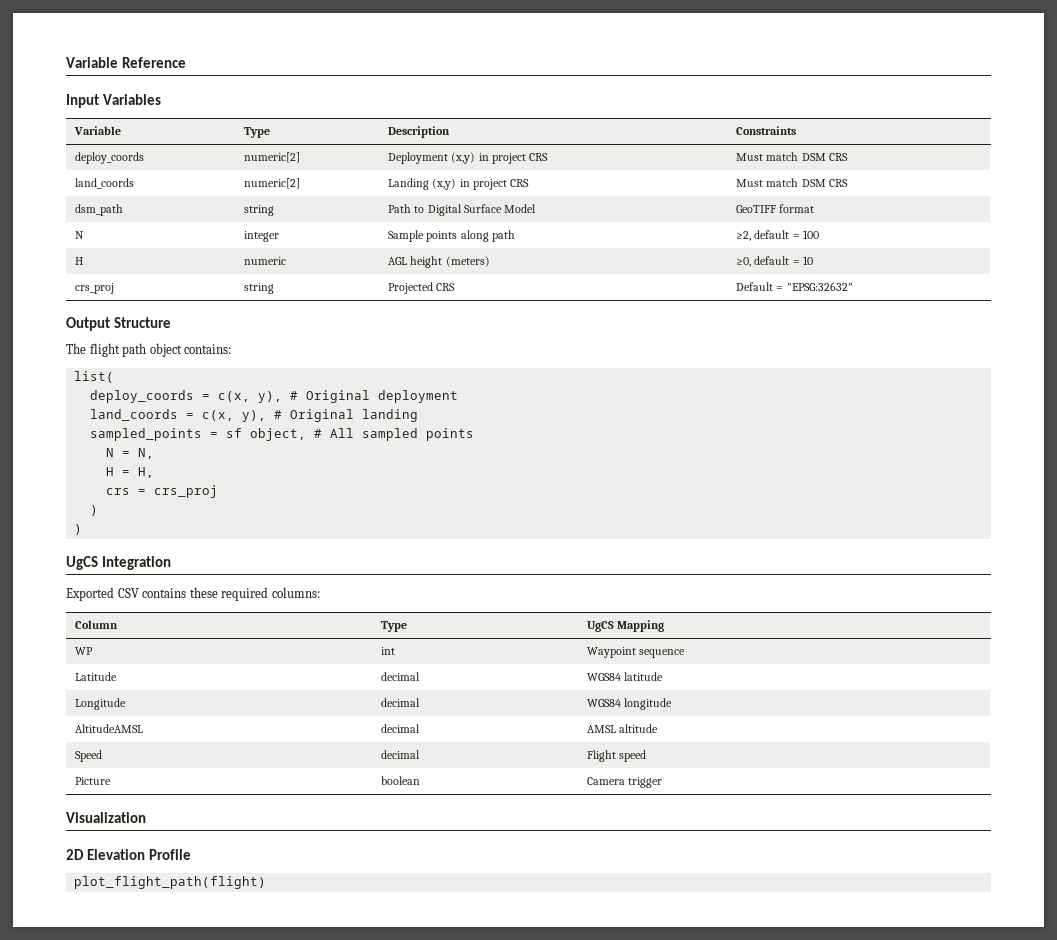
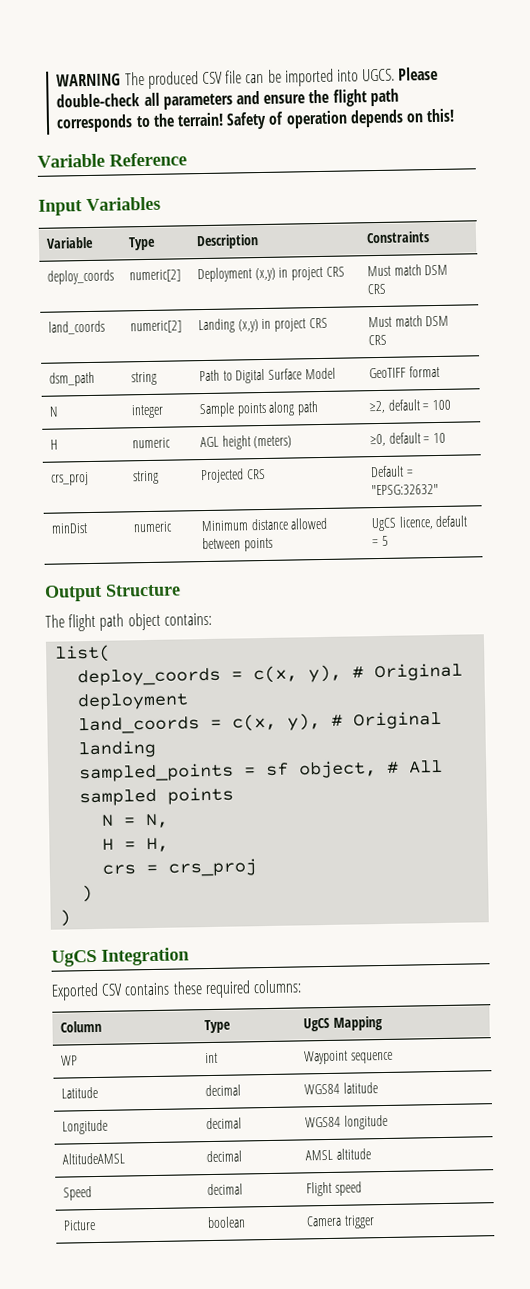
+ WARNING The produced CSV file can be imported into UGCS. Please double-check all parameters and ensure the flight path corresponds to the terrain! Safety of operation depends on this!
+ minDist | numeric | Minimum distance allowed between points | UgCS licence, default = 5
- Visualization
- 2D Elevation Profile
- plot_flight_path(flight)

